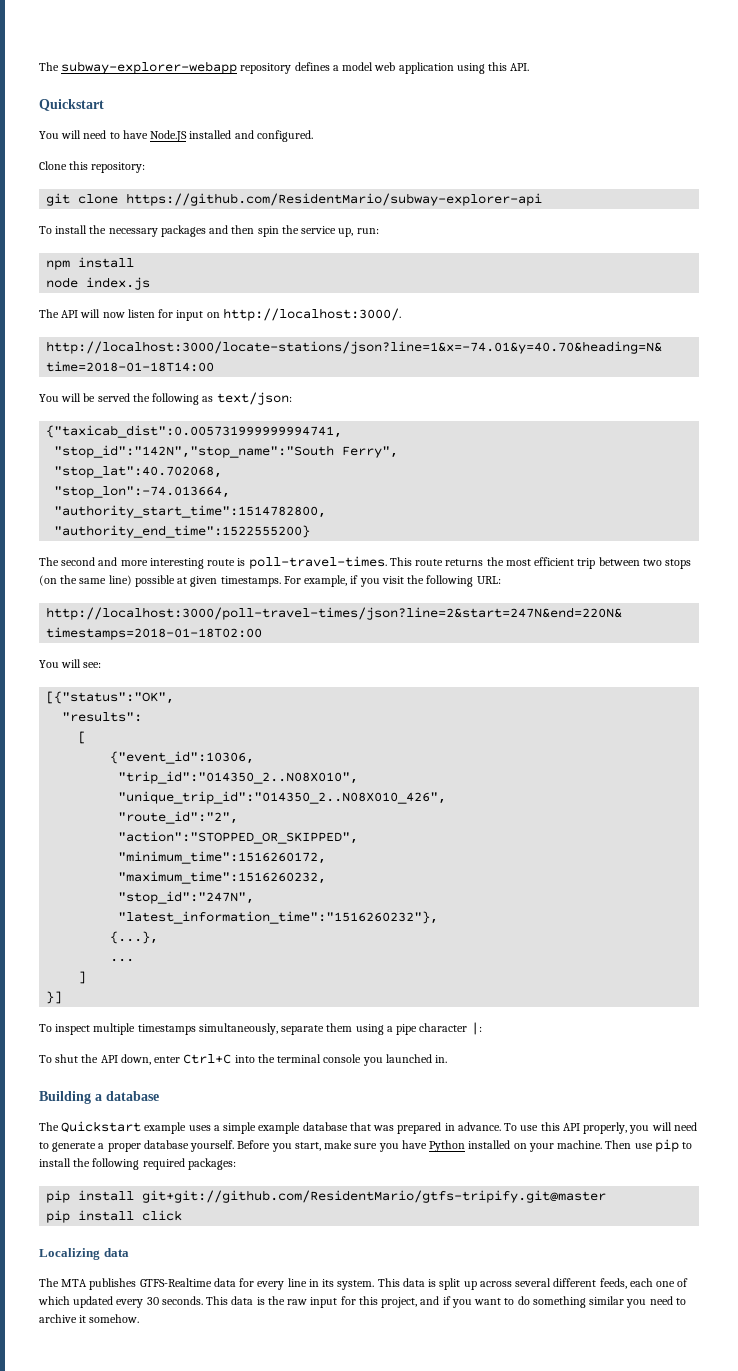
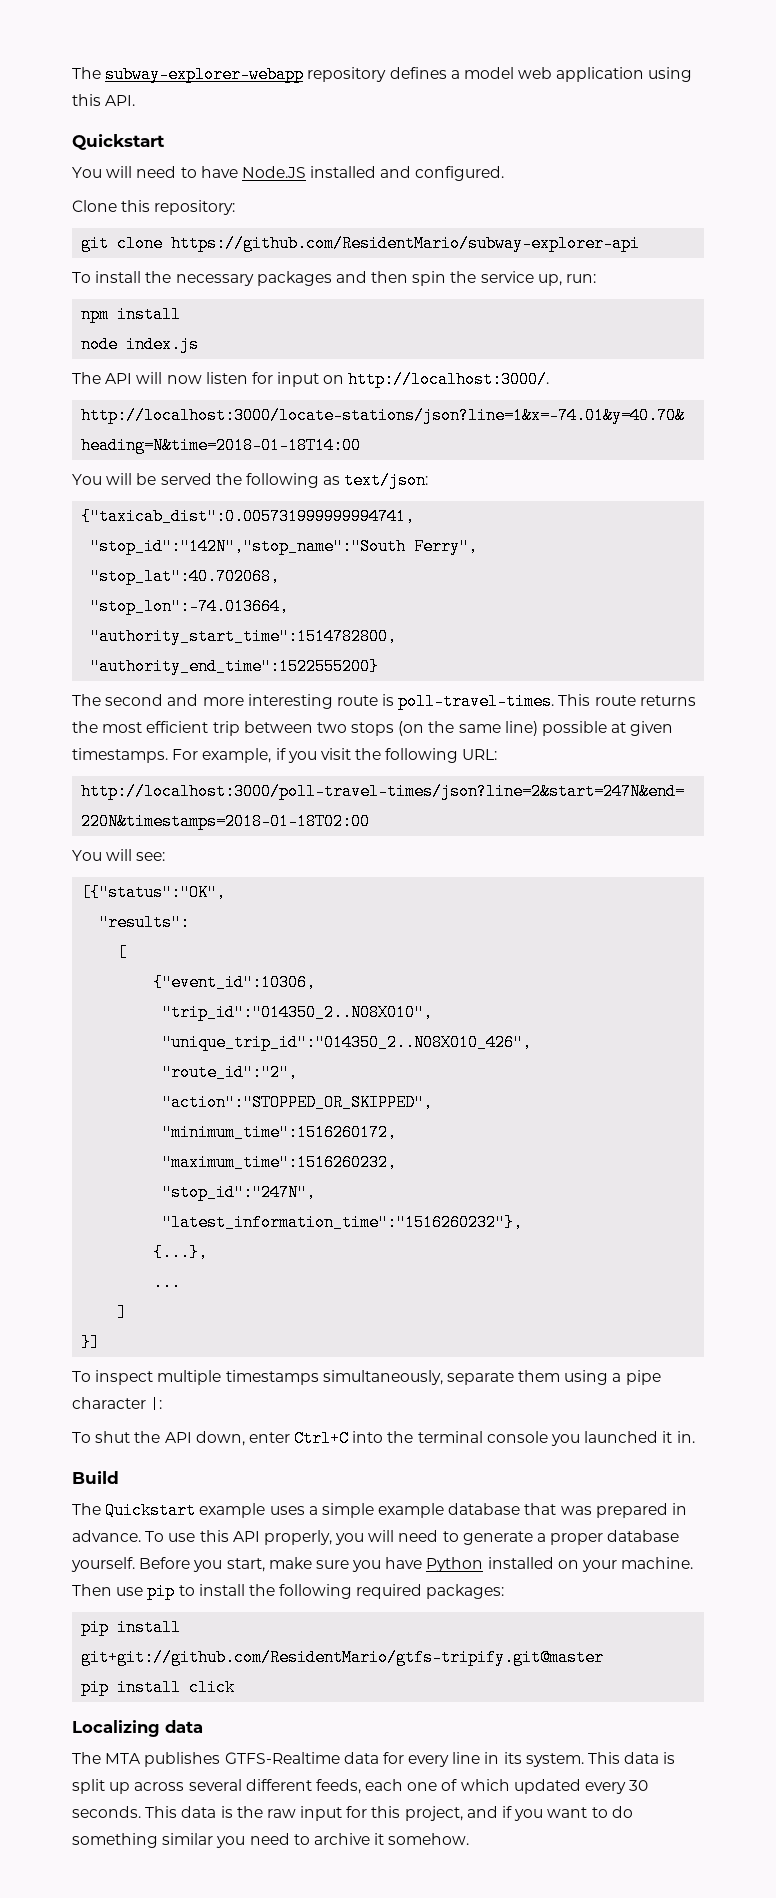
- To shut the API down, enter Ctrl+C into the terminal console you launched in.
+ To shut the API down, enter Ctrl+C into the terminal console you launched it in.
- Building a database
+ Build

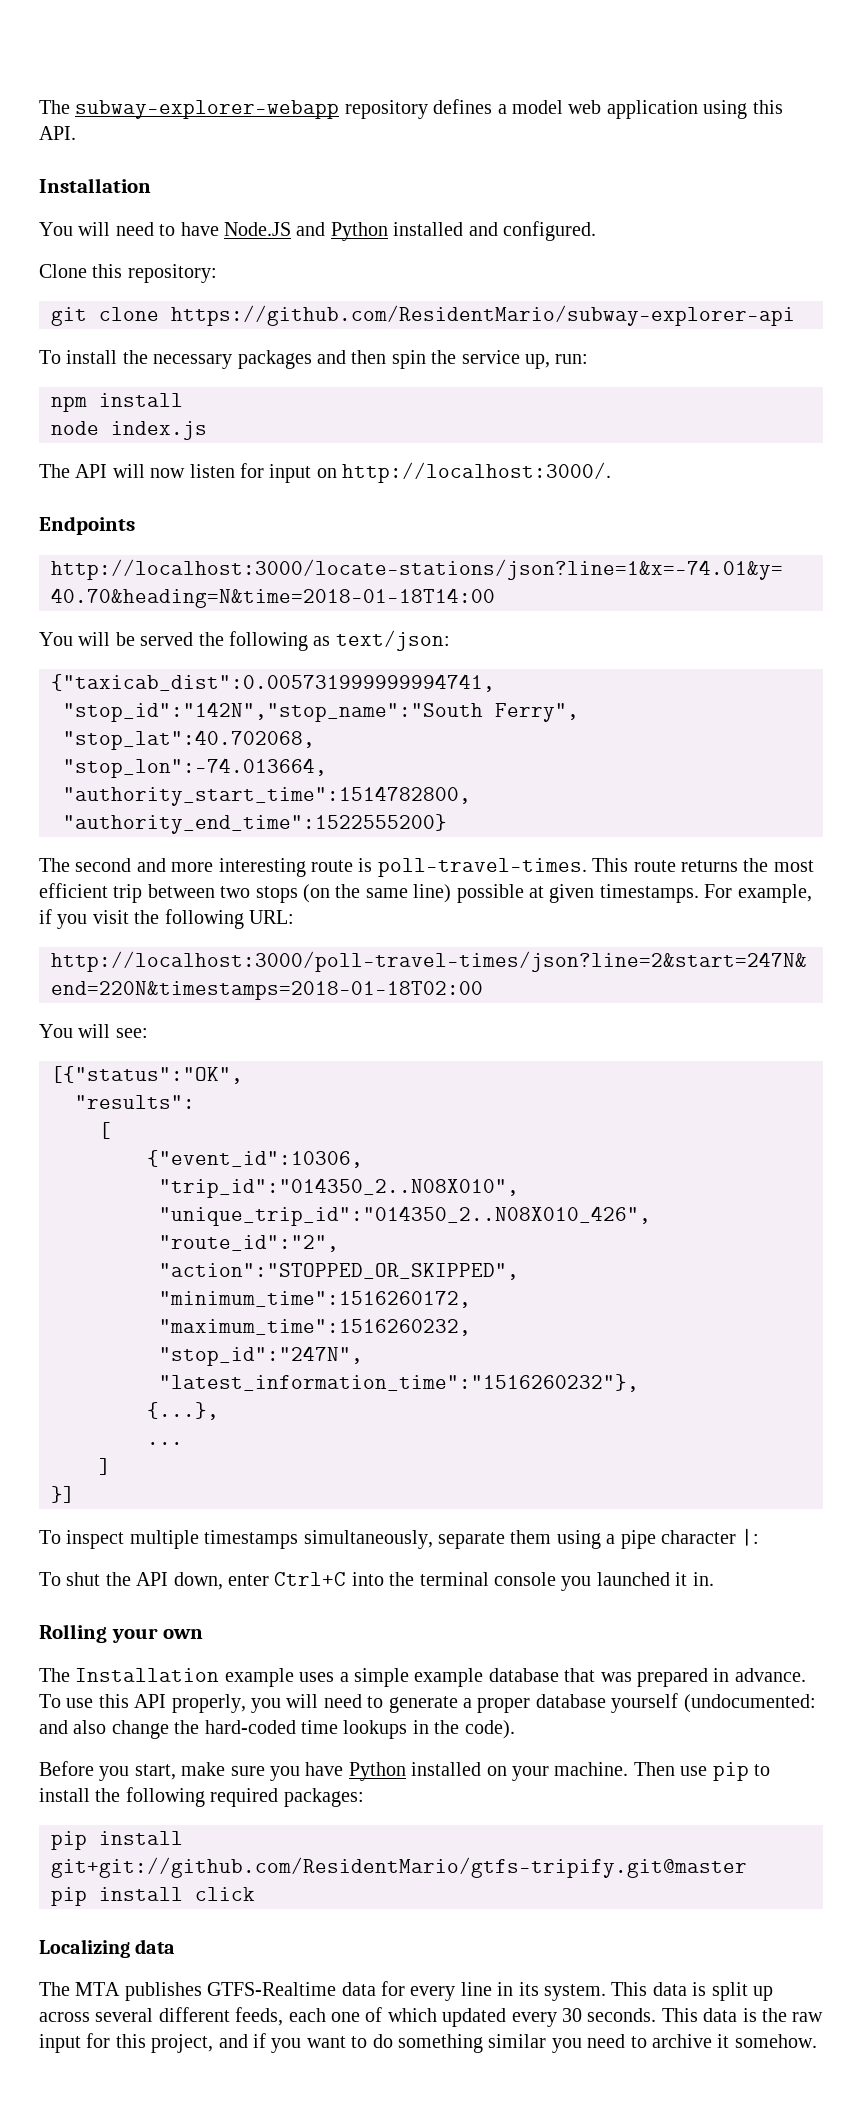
  The subway-explorer-webapp repository defines a model web application using this API.
- Quickstart
+ Installation
- You will need to have Node.JS installed and configured.
+ You will need to have Node.JS and Python installed and configured.
+ Endpoints
- Build
- The Quickstart example uses a simple example database that was prepared in advance.
+ Rolling your own
+ The Installation example uses a simple example database that was prepared in advance.
- To use this API properly, you will need to generate a proper database yourself. Before you start, make sure you have Python installed on your machine.
+ To use this API properly, you will need to generate a proper database yourself (undocumented: and also change the hard-coded time lookups in the code).
+ Before you start, make sure you have Python installed on your machine.

